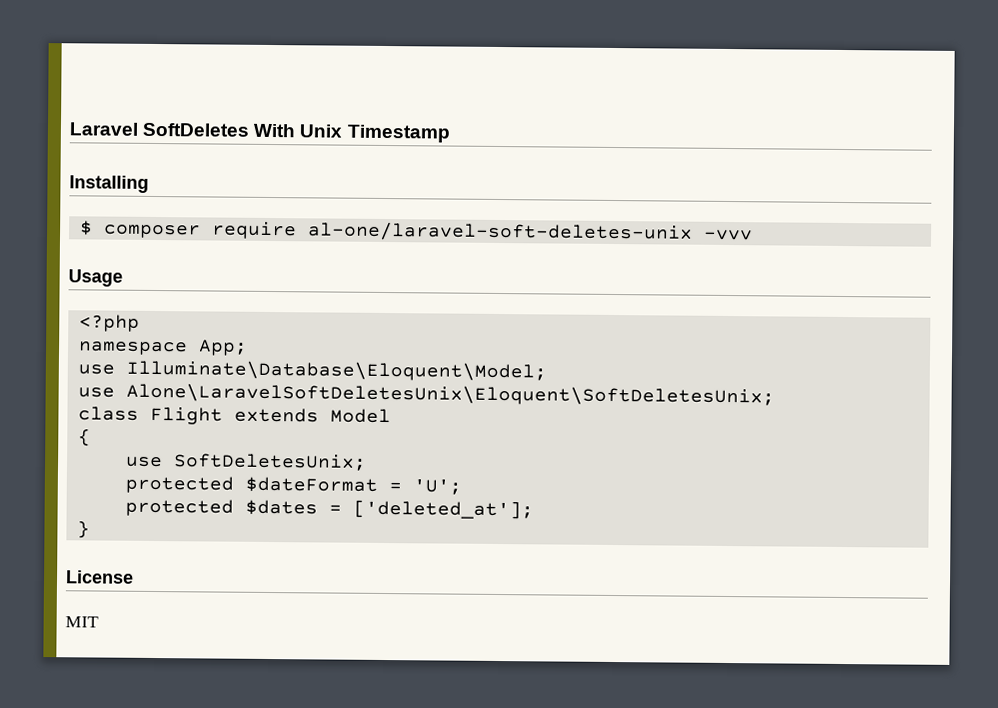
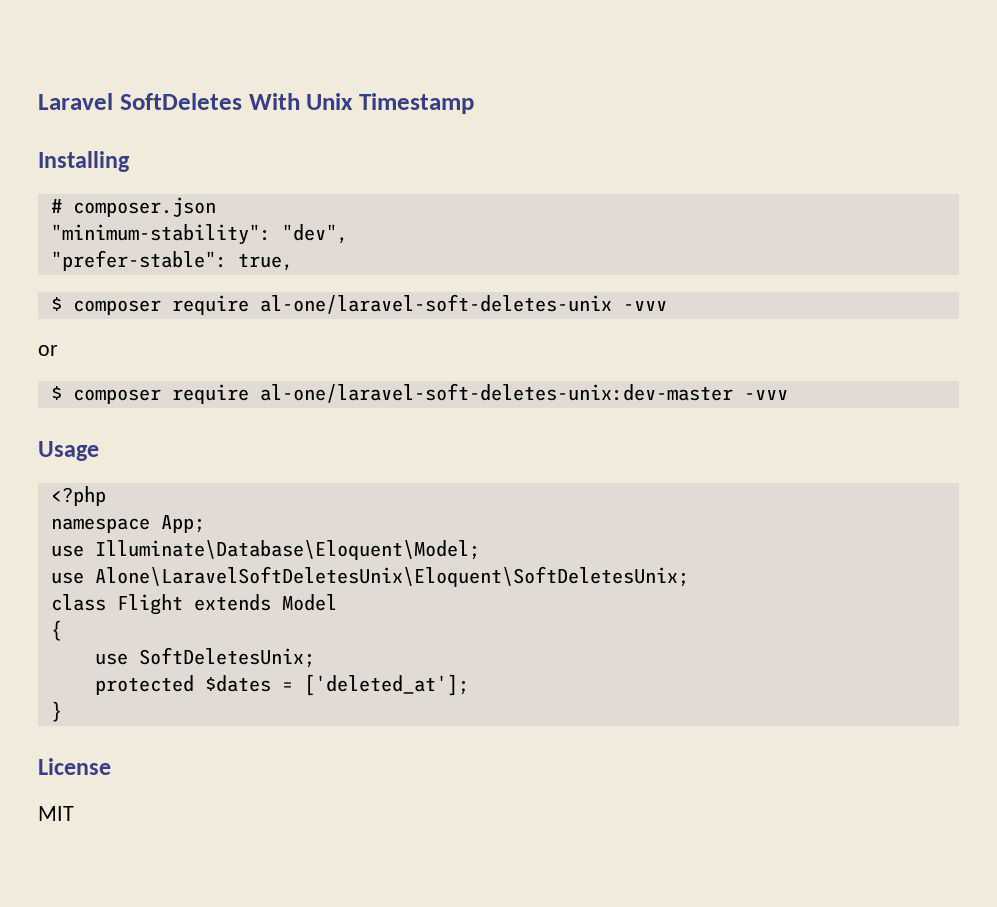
+ # composer.json
+ "minimum-stability": "dev",
+ "prefer-stable": true,
+ or
+ $ composer require al-one/laravel-soft-deletes-unix:dev-master -vvv
- protected $dateFormat = 'U';

